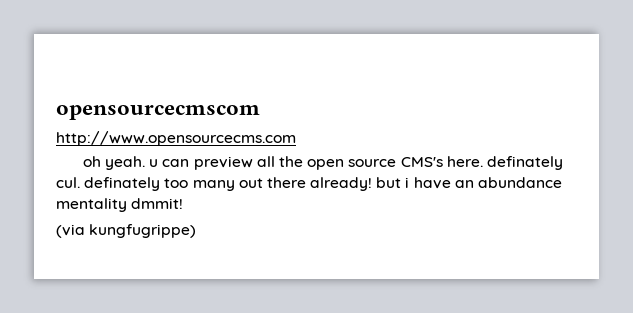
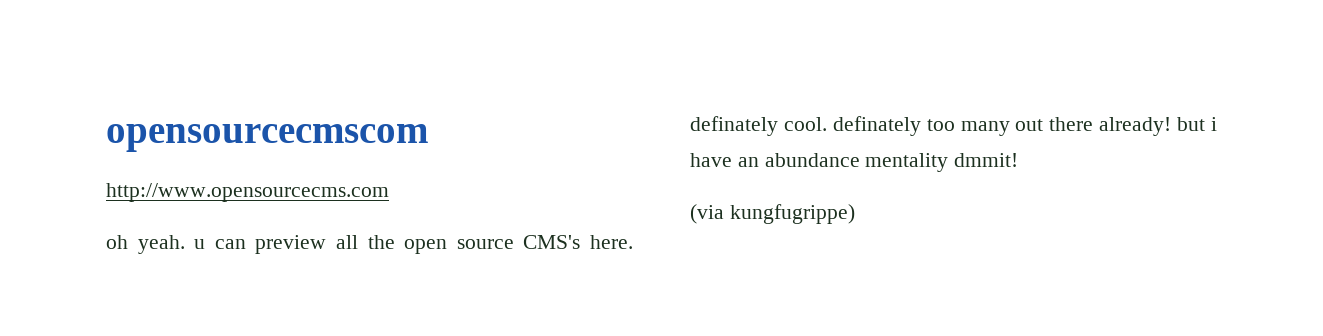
- oh yeah. u can preview all the open source CMS's here. definately cul. definately too many out there already! but i have an abundance mentality dmmit!
+ oh yeah. u can preview all the open source CMS's here. definately cool. definately too many out there already! but i have an abundance mentality dmmit!

